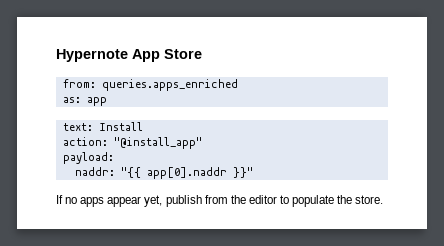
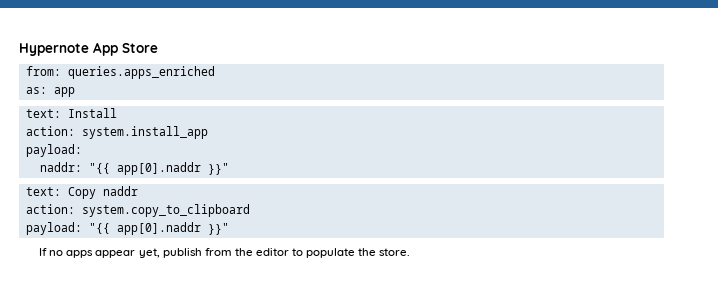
- action: "@install_app"
+ action: system.install_app
+ text: Copy naddr
+ action: system.copy_to_clipboard
+ payload: "{{ app[0].naddr }}"

